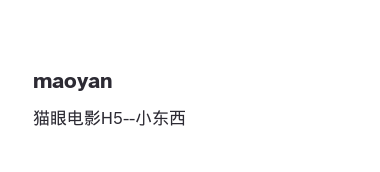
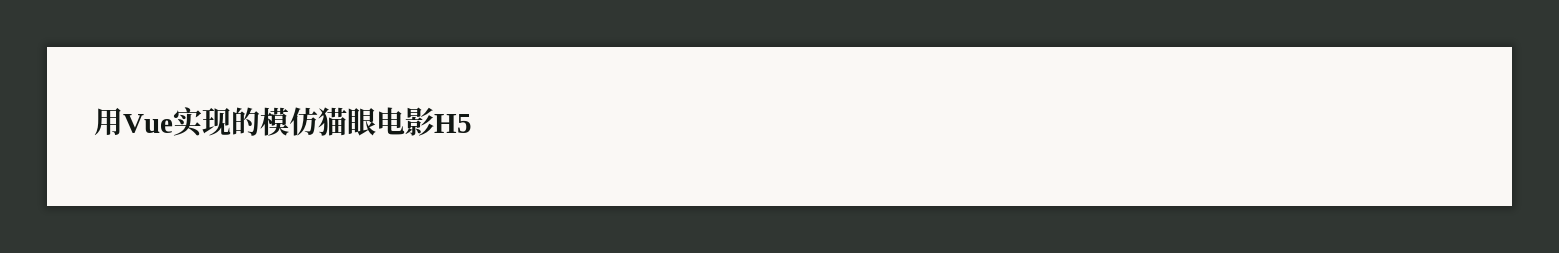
- maoyan
- 猫眼电影H5--小东西
+ 用Vue实现的模仿猫眼电影H5

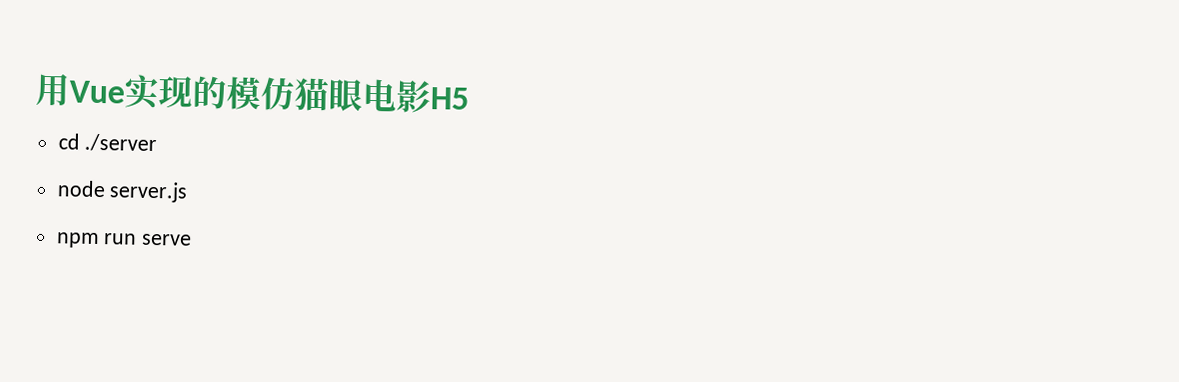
+ cd ./server
+ node server.js
+ npm run serve

